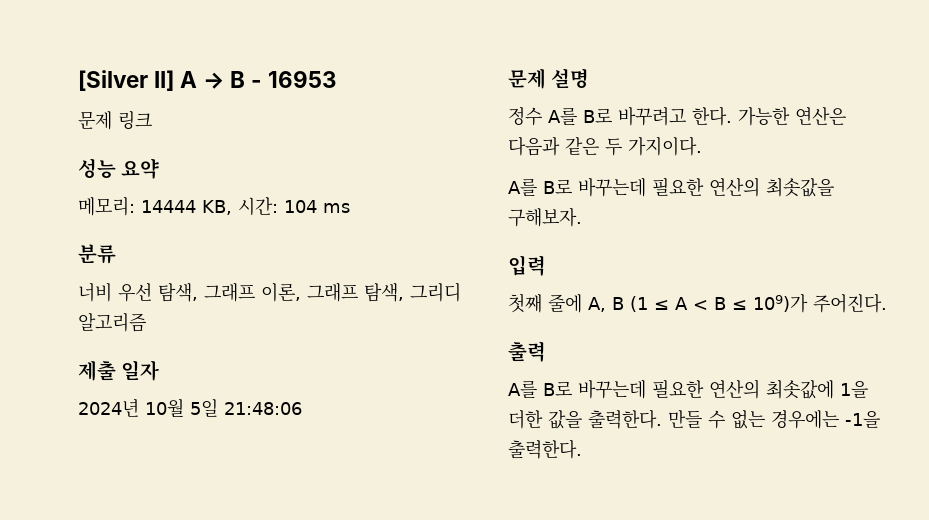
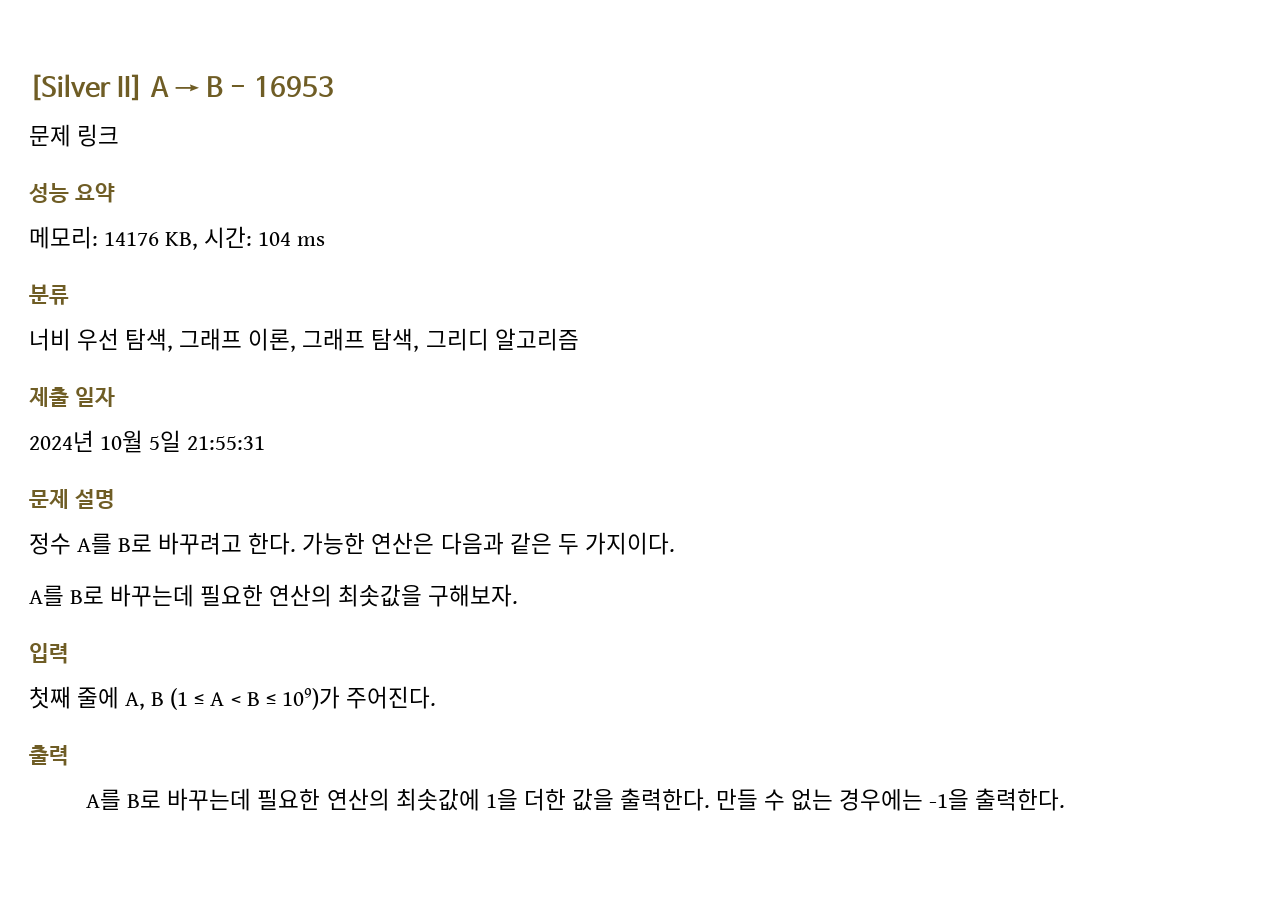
- 메모리: 14444 KB, 시간: 104 ms
+ 메모리: 14176 KB, 시간: 104 ms
- 2024년 10월 5일 21:48:06
+ 2024년 10월 5일 21:55:31

